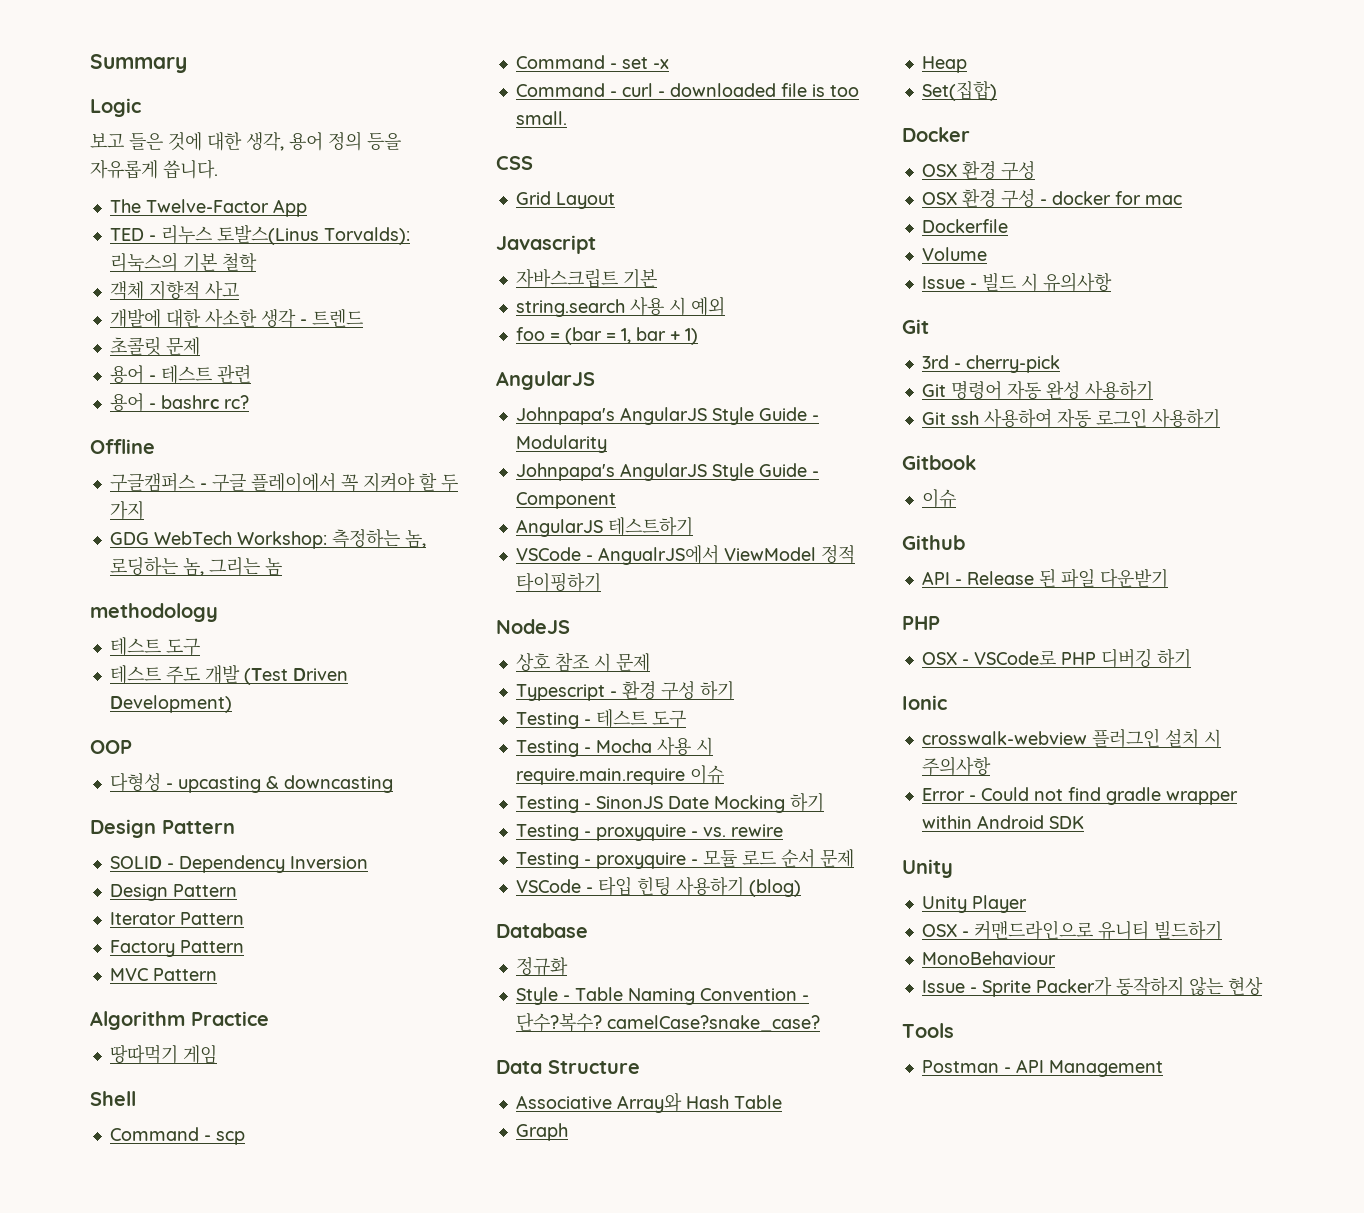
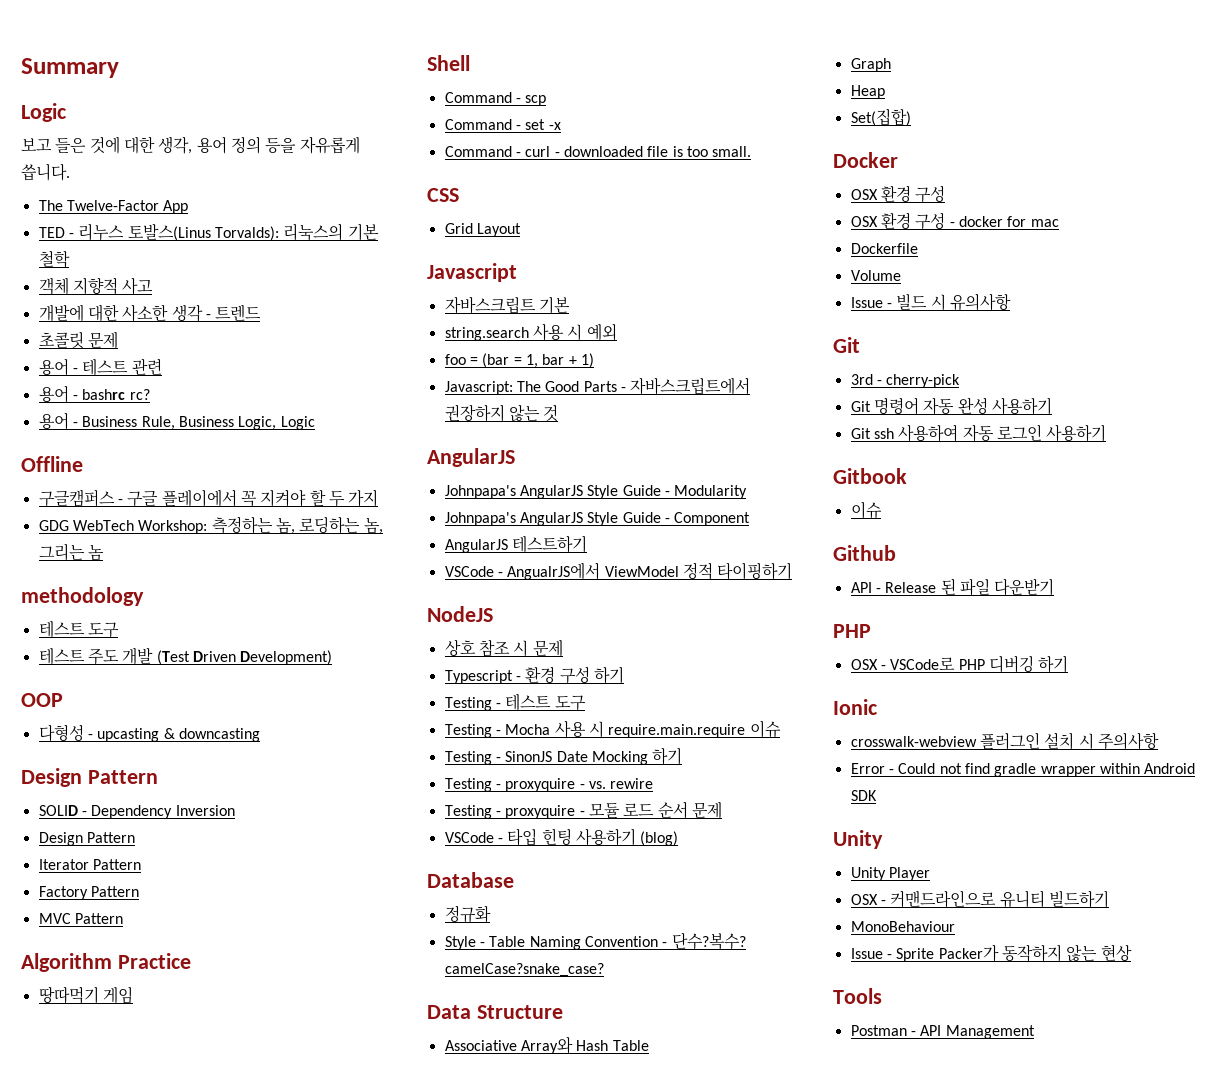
+ 용어 - Business Rule, Business Logic, Logic
+ Javascript: The Good Parts - 자바스크립트에서 권장하지 않는 것

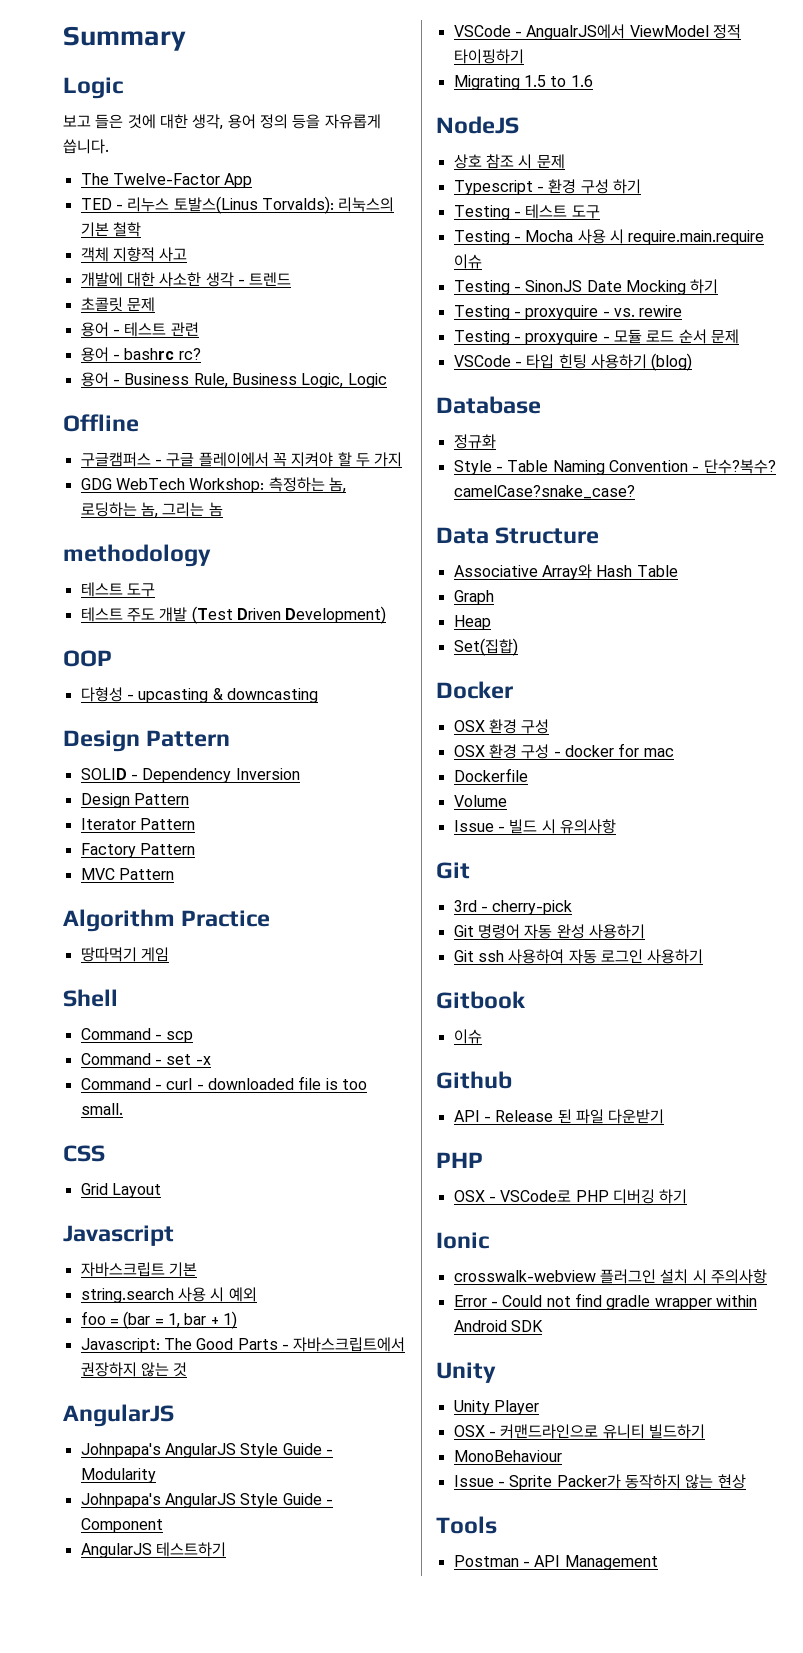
+ Migrating 1.5 to 1.6

